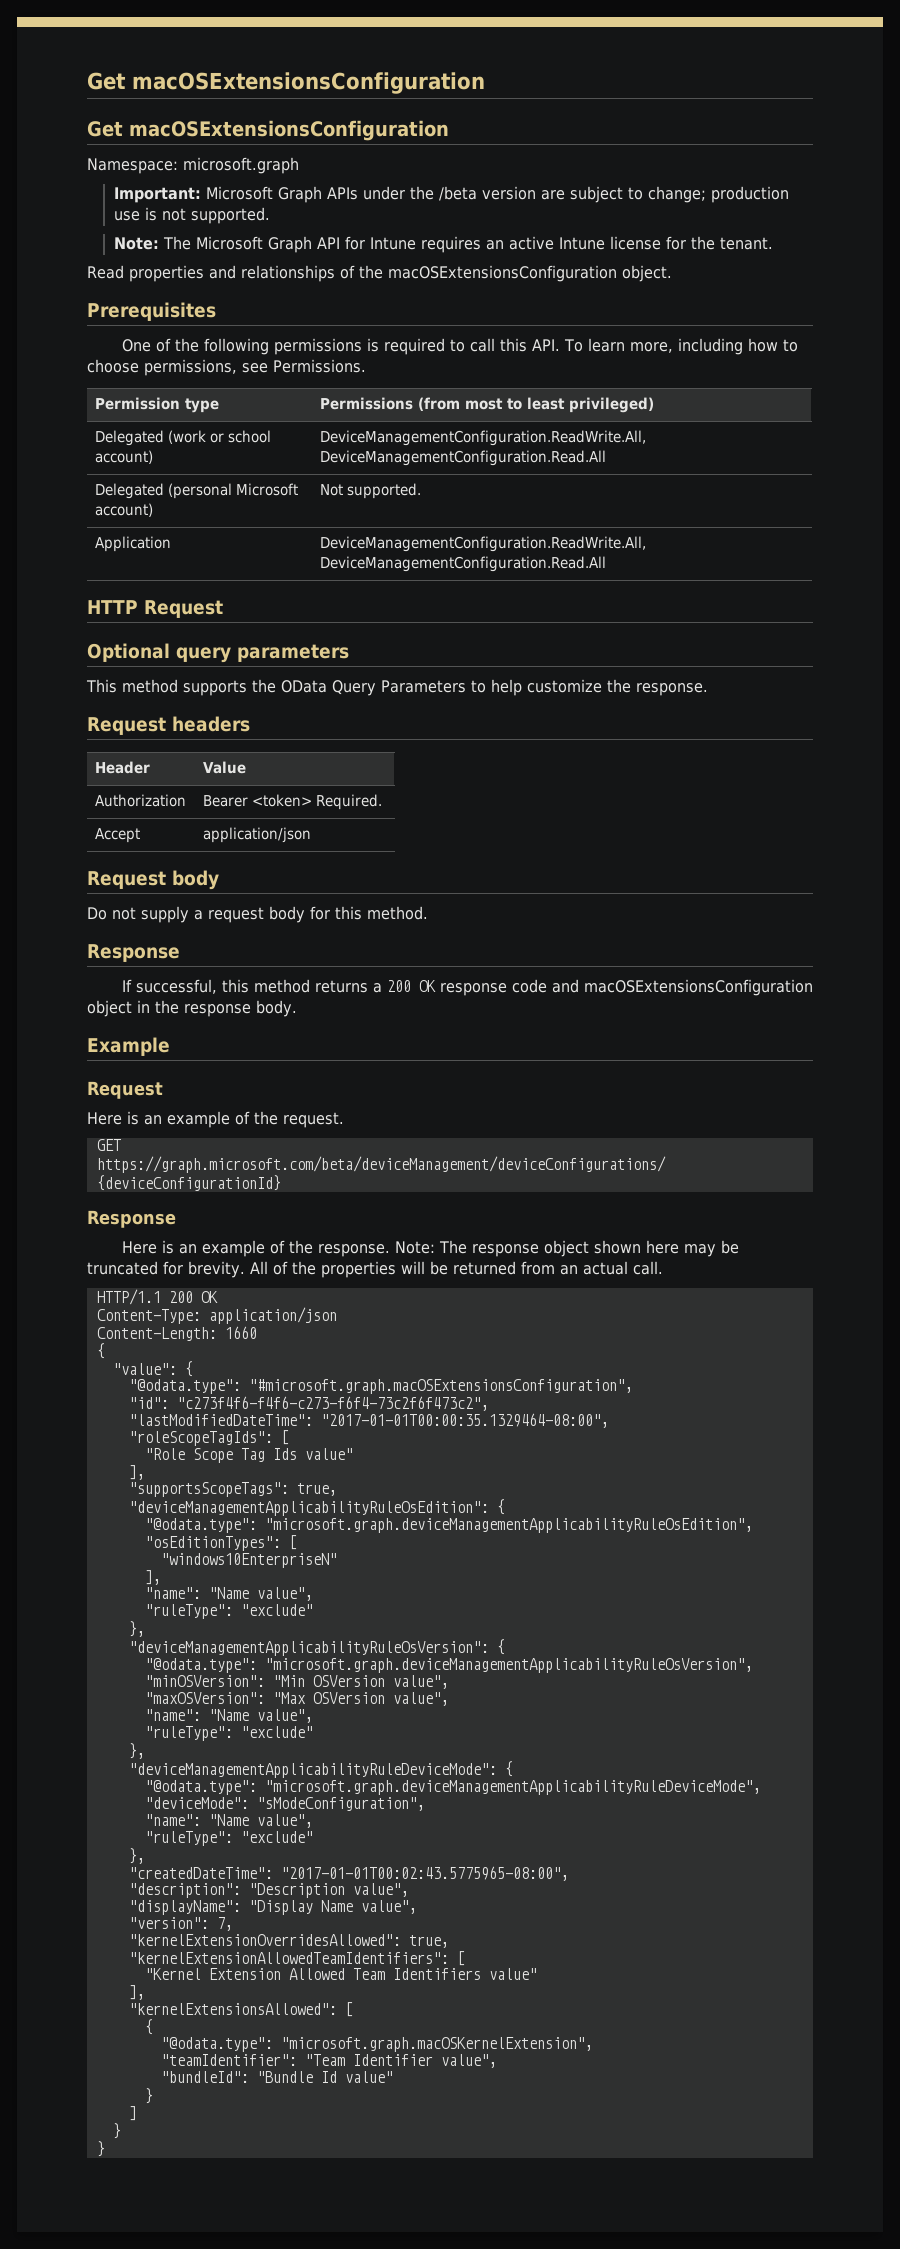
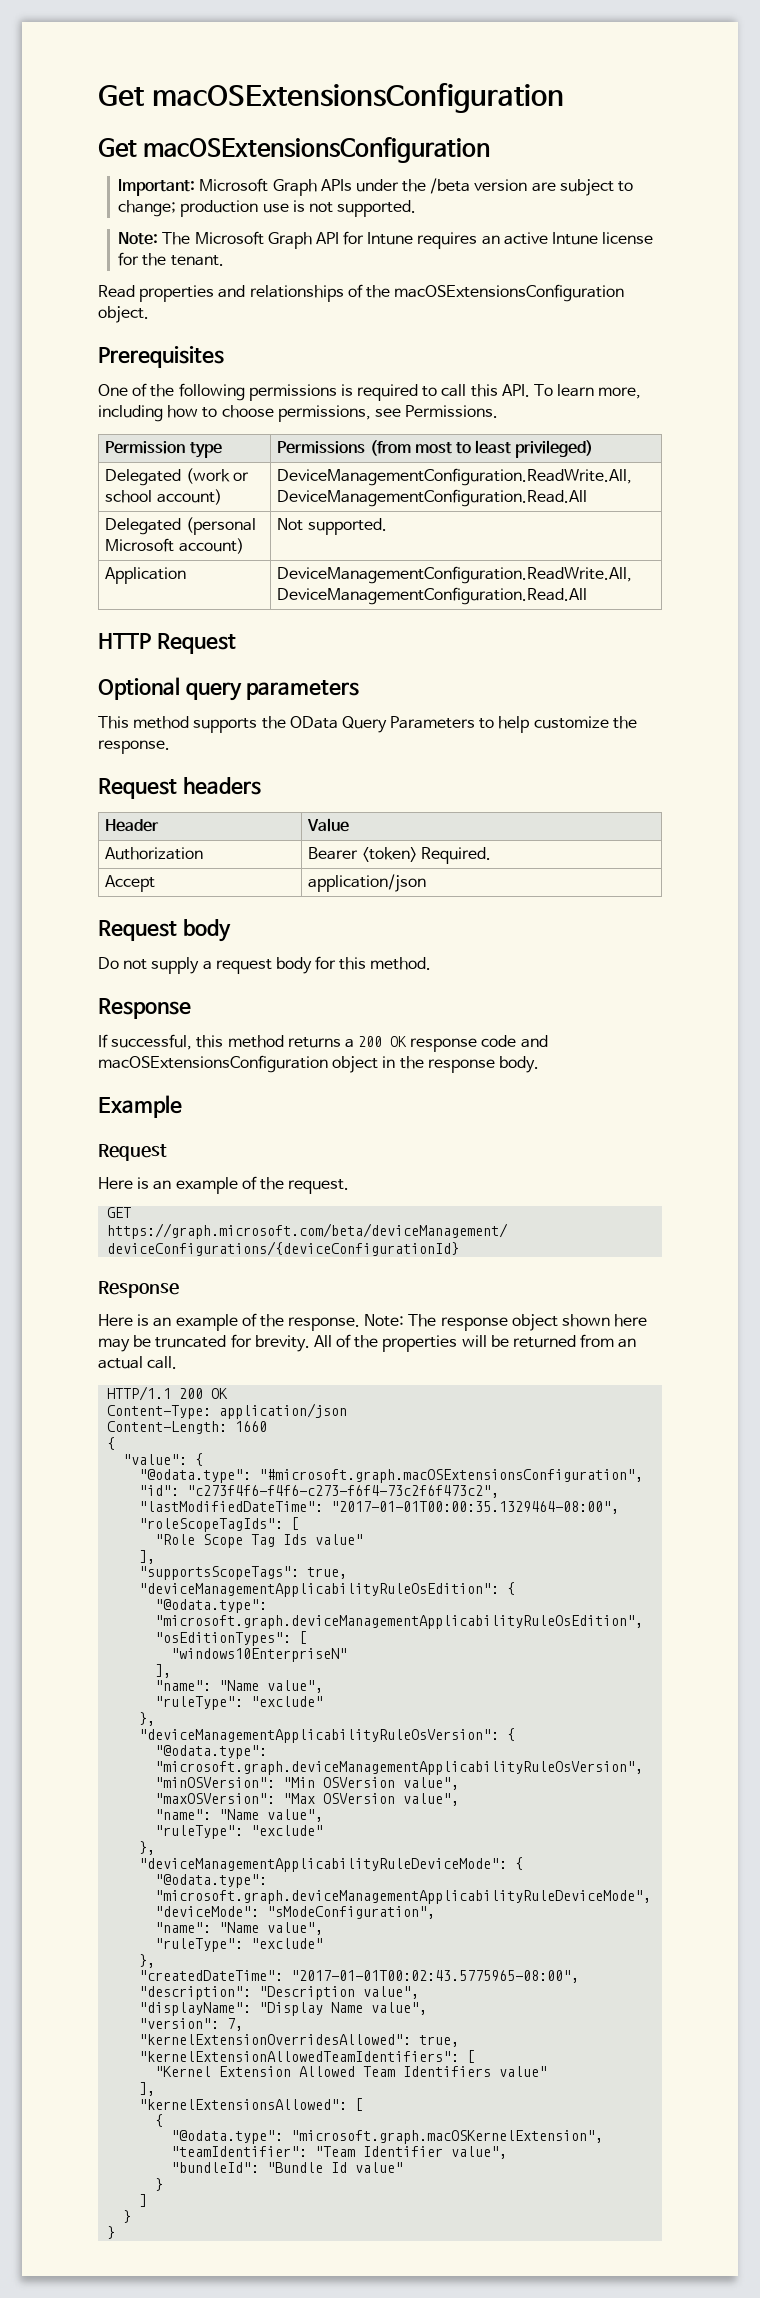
- Namespace: microsoft.graph

